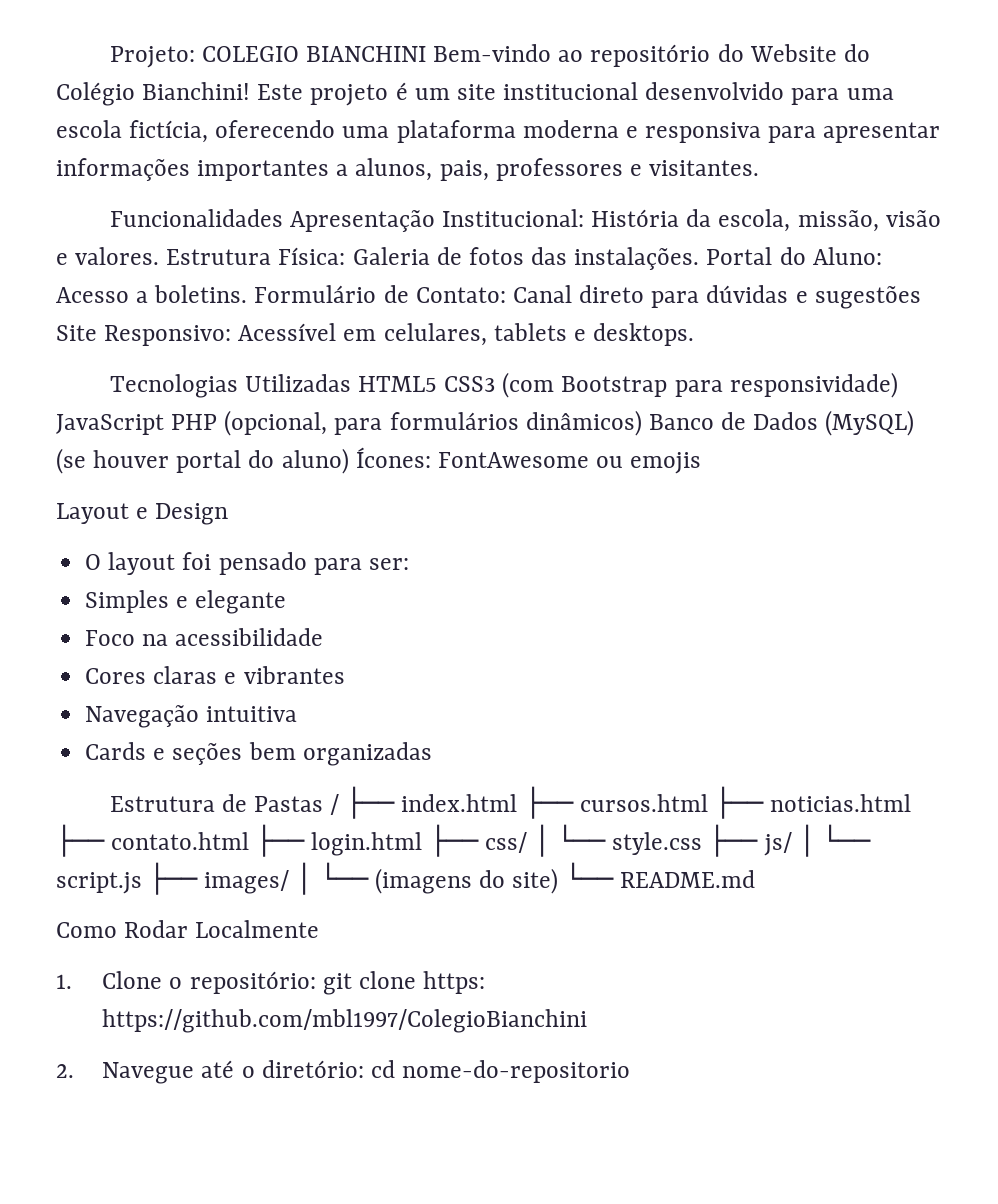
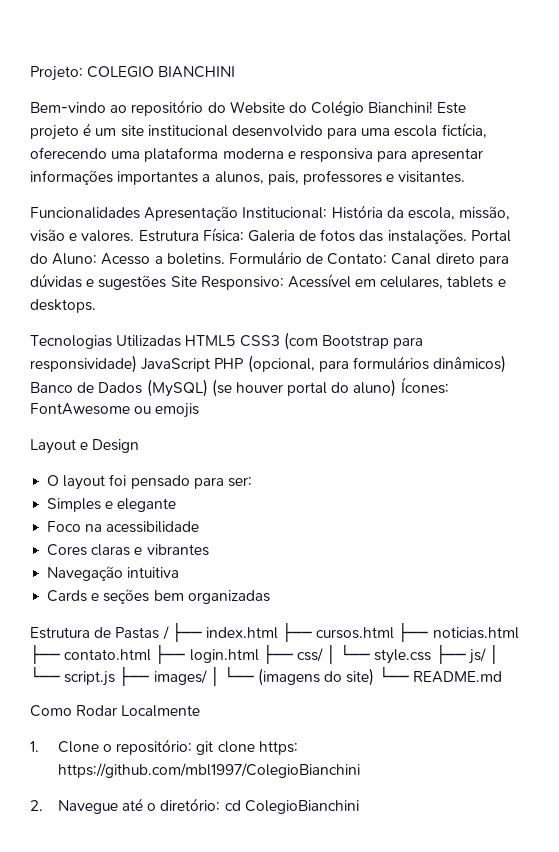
- Projeto: COLEGIO BIANCHINI Bem-vindo ao repositório do Website do Colégio Bianchini!
+ Projeto: COLEGIO BIANCHINI
+ Bem-vindo ao repositório do Website do Colégio Bianchini!
- 2. Navegue até o diretório: cd nome-do-repositorio
+ 2. Navegue até o diretório: cd ColegioBianchini

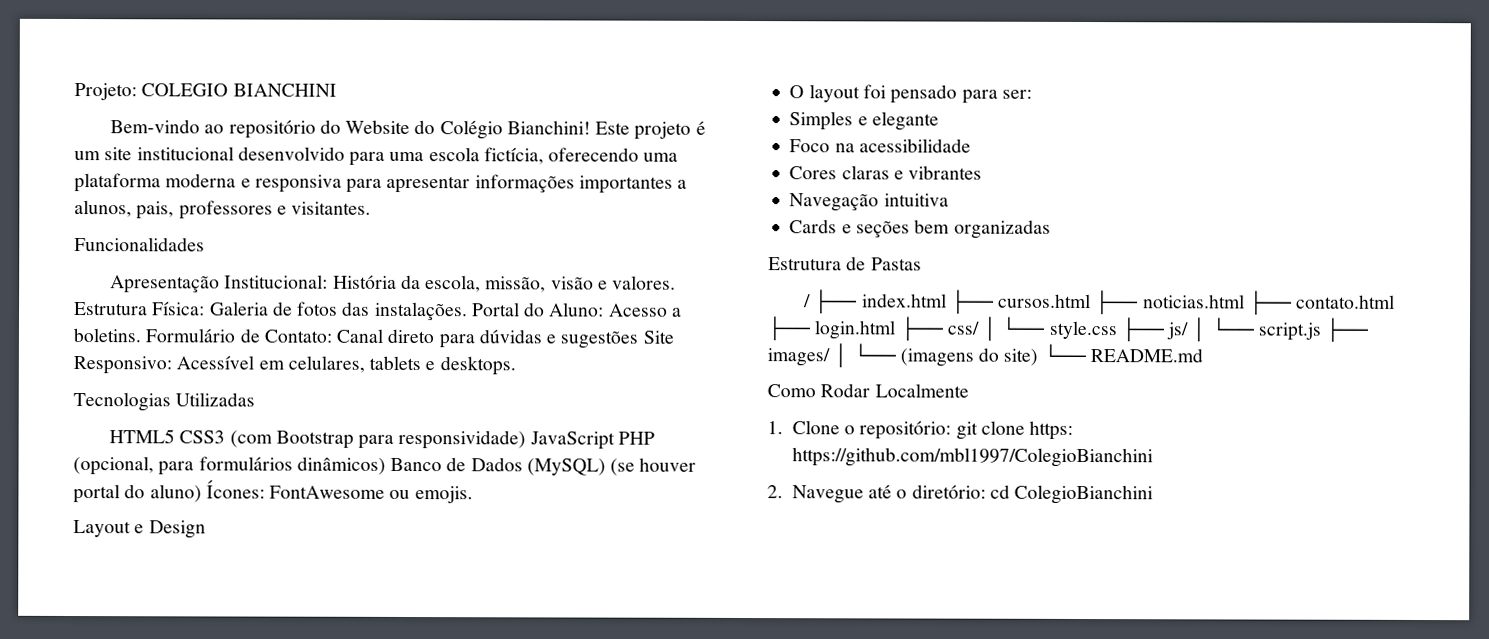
- Funcionalidades Apresentação Institucional: História da escola, missão, visão e valores.
+ Funcionalidades
+ Apresentação Institucional: História da escola, missão, visão e valores.
- Tecnologias Utilizadas HTML5 CSS3 (com Bootstrap para responsividade) JavaScript PHP (opcional, para formulários dinâmicos) Banco de Dados (MySQL) (se houver portal do aluno) Ícones: FontAwesome ou emojis
+ Tecnologias Utilizadas
+ HTML5 CSS3 (com Bootstrap para responsividade) JavaScript PHP (opcional, para formulários dinâmicos) Banco de Dados (MySQL) (se houver portal do aluno) Ícones: FontAwesome ou emojis.
- Estrutura de Pastas / ├── index.html ├── cursos.html ├── noticias.html ├── contato.html ├── login.html ├── css/ │ └── style.css ├── js/ │ └── script.js ├── images/ │ └── (imagens do site) └── README.md
+ Estrutura de Pastas
+ / ├── index.html ├── cursos.html ├── noticias.html ├── contato.html ├── login.html ├── css/ │ └── style.css ├── js/ │ └── script.js ├── images/ │ └── (imagens do site) └── README.md

